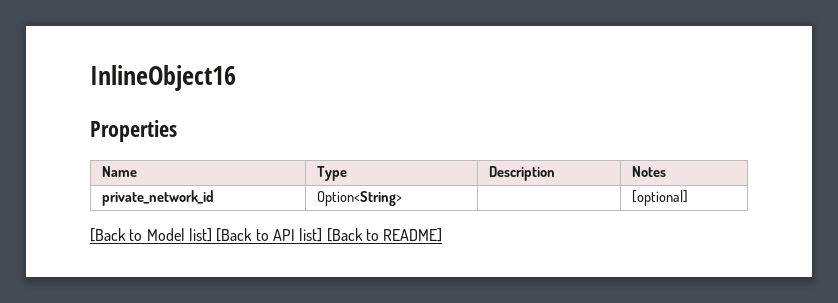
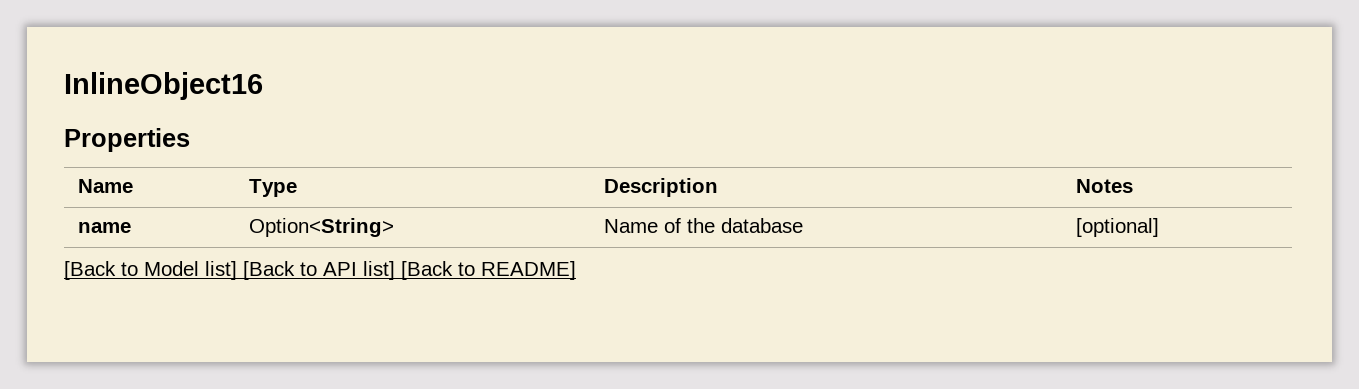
- private_network_id | Option<String> | | [optional]
+ name | Option<String> | Name of the database | [optional]

